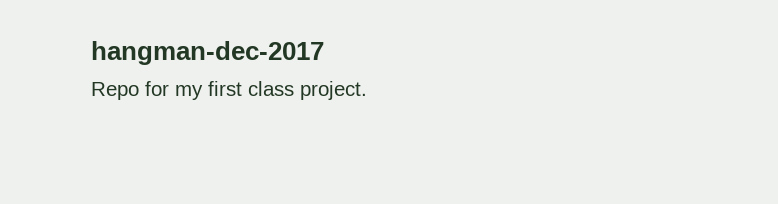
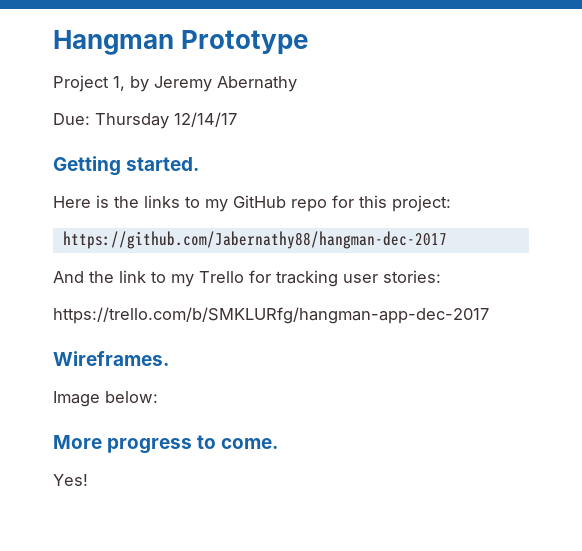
- hangman-dec-2017
- Repo for my first class project.
+ Hangman Prototype
+ Project 1, by Jeremy Abernathy
+ Due: Thursday 12/14/17
+ Getting started.
+ Here is the links to my GitHub repo for this project:
+ https://github.com/Jabernathy88/hangman-dec-2017
+ And the link to my Trello for tracking user stories:
+ https://trello.com/b/SMKLURfg/hangman-app-dec-2017
+ Wireframes.
+ Image below:
+ More progress to come.
+ Yes!

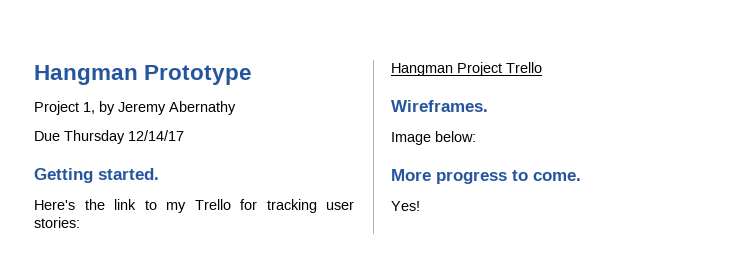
- Due: Thursday 12/14/17
+ Due Thursday 12/14/17
- Here is the links to my GitHub repo for this project:
- https://github.com/Jabernathy88/hangman-dec-2017
- And the link to my Trello for tracking user stories:
+ Here's the link to my Trello for tracking user stories:
- https://trello.com/b/SMKLURfg/hangman-app-dec-2017
+ Hangman Project Trello

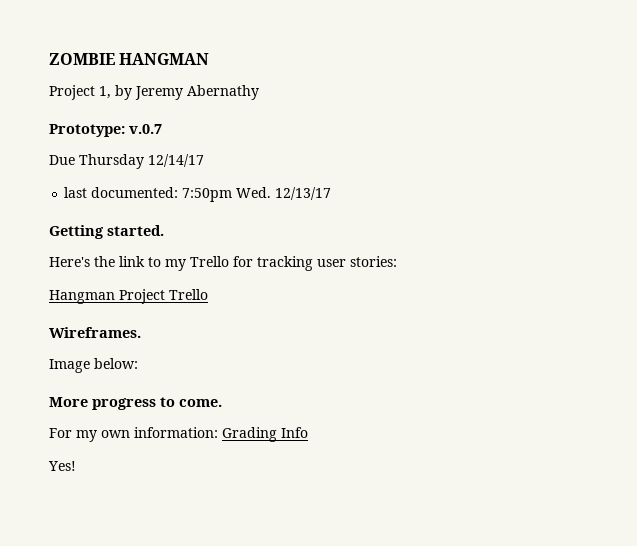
- Hangman Prototype
+ ZOMBIE HANGMAN
+ Prototype: v.0.7
+ last documented: 7:50pm Wed. 12/13/17
+ For my own information: Grading Info

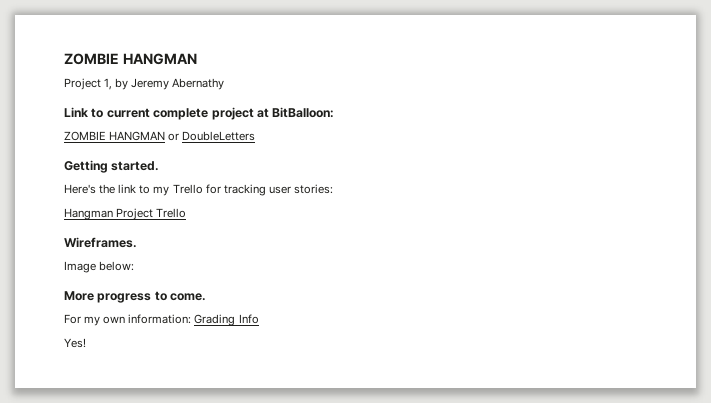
- Prototype: v.0.7
- Due Thursday 12/14/17
- last documented: 7:50pm Wed. 12/13/17
+ Link to current complete project at BitBalloon:
+ ZOMBIE HANGMAN or DoubleLetters

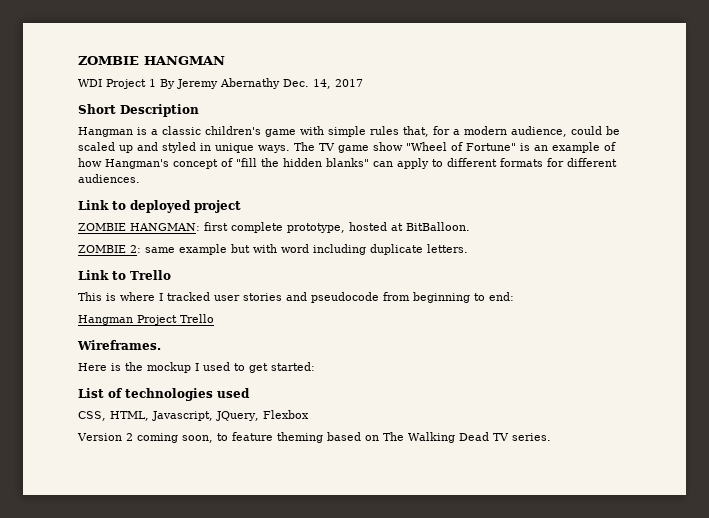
- Project 1, by Jeremy Abernathy
- Link to current complete project at BitBalloon:
- ZOMBIE HANGMAN or DoubleLetters
- Getting started.
- Here's the link to my Trello for tracking user stories:
+ WDI Project 1 By Jeremy Abernathy Dec. 14, 2017
+ Short Description
+ Hangman is a classic children's game with simple rules that, for a modern audience, could be scaled up and styled in unique ways. The TV game show "Wheel of Fortune" is an example of how Hangman's concept of "fill the hidden blanks" can apply to different formats for different audiences.
+ Link to deployed project
+ ZOMBIE HANGMAN: first complete prototype, hosted at BitBalloon.
+ ZOMBIE 2: same example but with word including duplicate letters.
+ Link to Trello
+ This is where I tracked user stories and pseudocode from beginning to end:
  Hangman Project Trello
  Wireframes.
- Image below:
- More progress to come.
- For my own information: Grading Info
- Yes!
+ Here is the mockup I used to get started:
+ List of technologies used
+ CSS, HTML, Javascript, JQuery, Flexbox
+ Version 2 coming soon, to feature theming based on The Walking Dead TV series.

